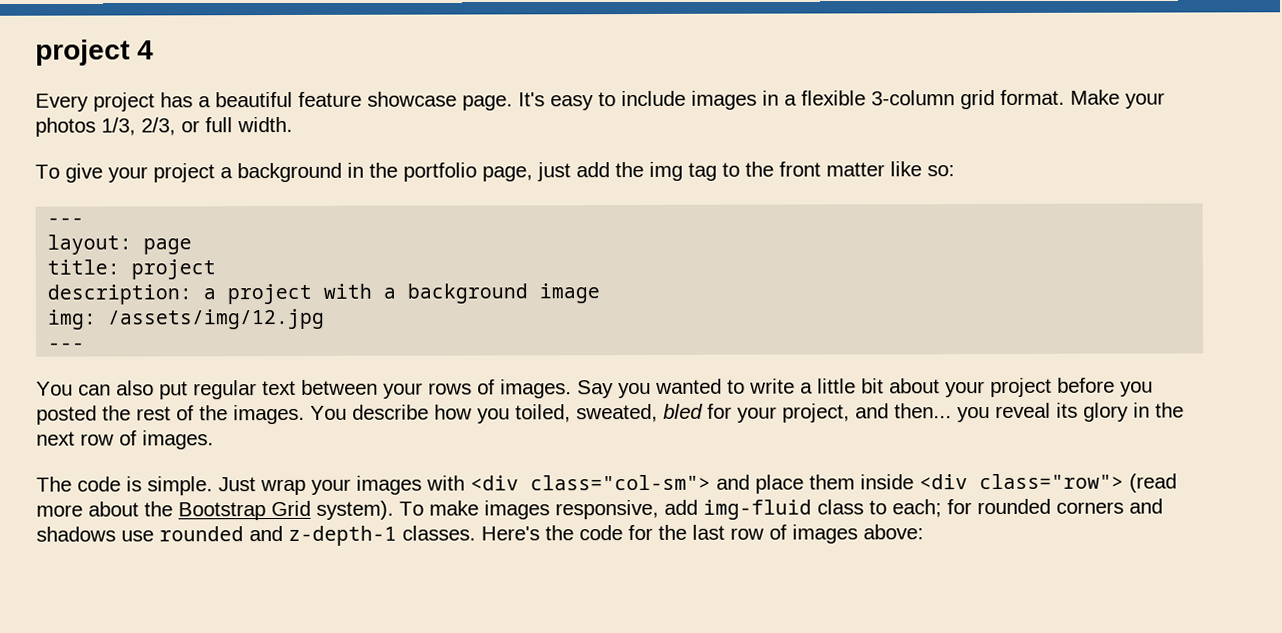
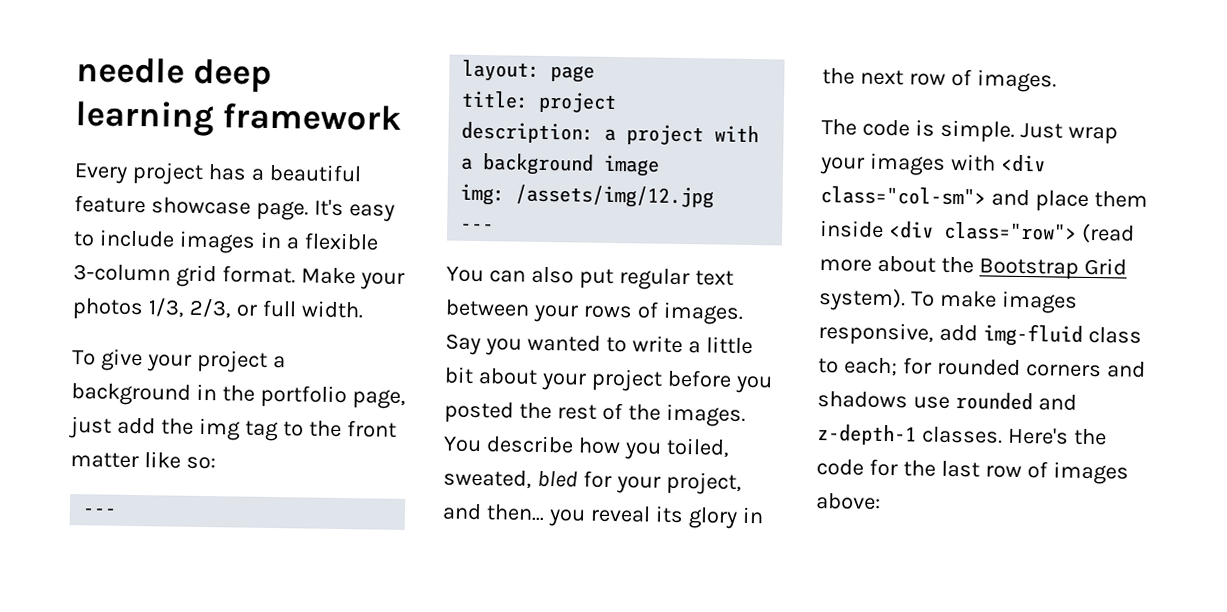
- project 4
+ needle deep learning framework

